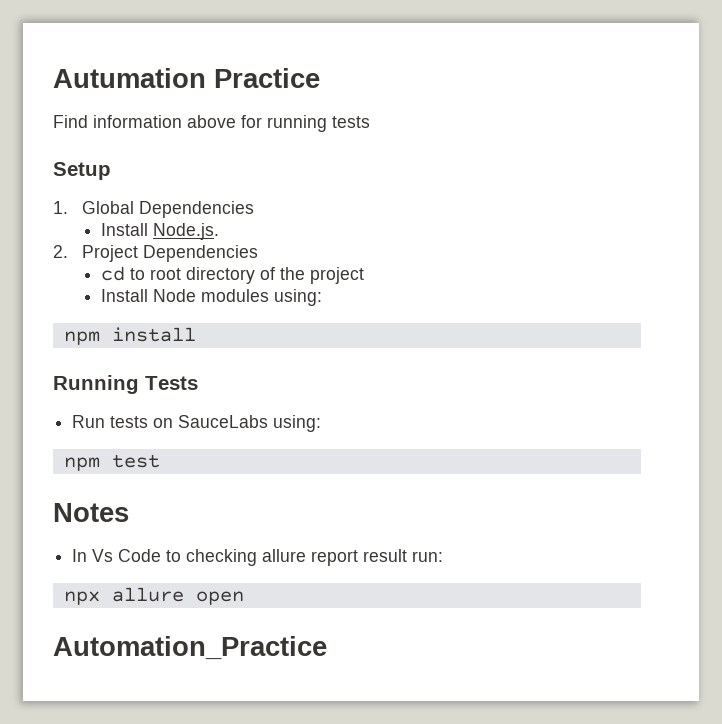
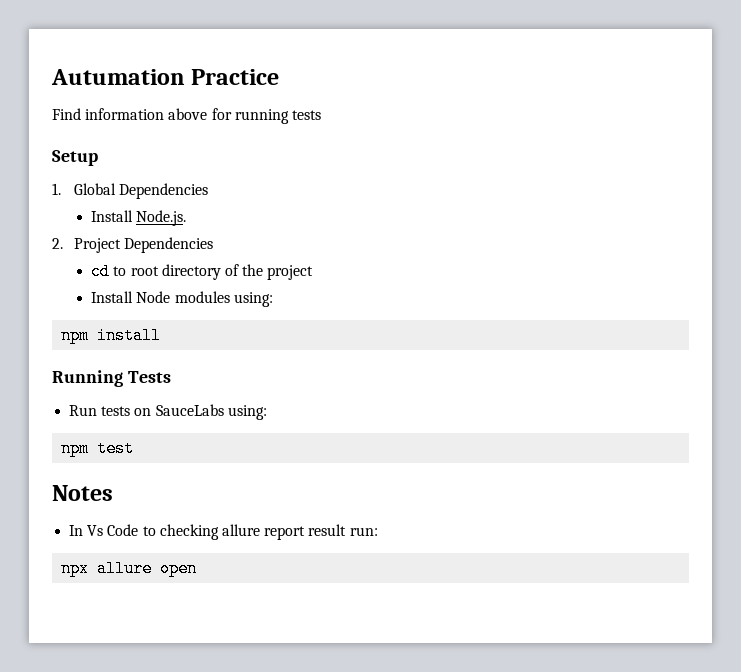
- Automation_Practice

